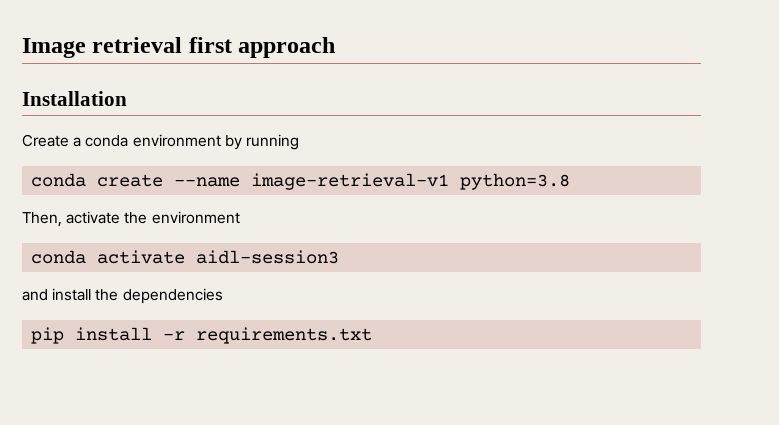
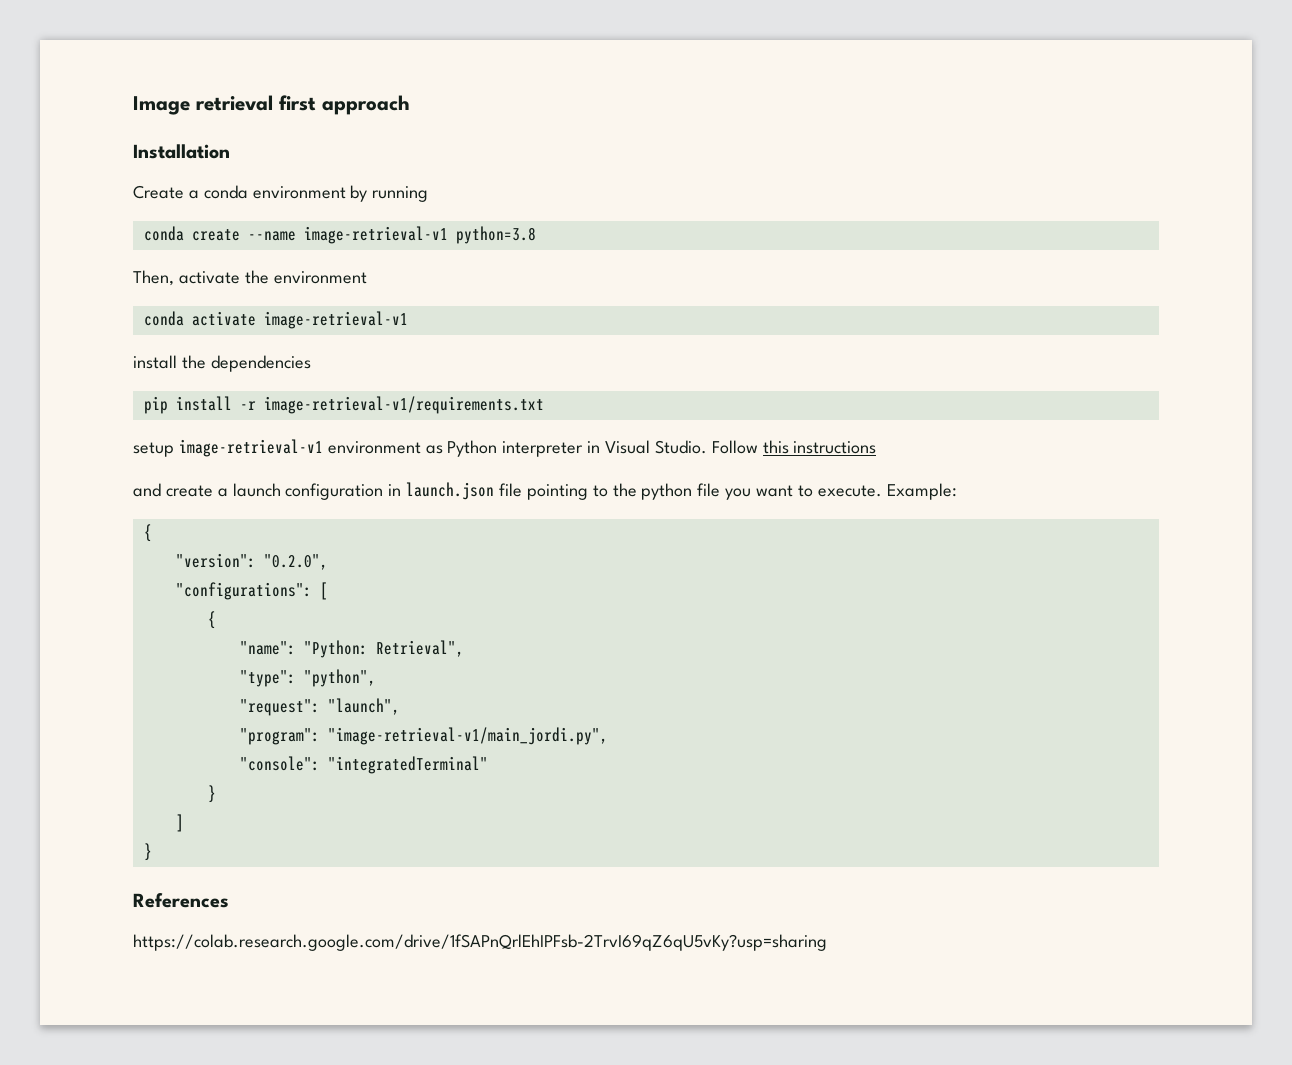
- conda activate aidl-session3
- and install the dependencies
+ conda activate image-retrieval-v1
+ install the dependencies
- pip install -r requirements.txt
+ pip install -r image-retrieval-v1/requirements.txt
+ setup image-retrieval-v1 environment as Python interpreter in Visual Studio. Follow this instructions
+ and create a launch configuration in launch.json file pointing to the python file you want to execute. Example:
+ {
+ "version": "0.2.0",
+ "configurations": [
+ {
+ "name": "Python: Retrieval",
+ "type": "python",
+ "request": "launch",
+ "program": "image-retrieval-v1/main_jordi.py",
+ "console": "integratedTerminal"
+ }
+ ]
+ }
+ References
+ https://colab.research.google.com/drive/1fSAPnQrlEhIPFsb-2TrvI69qZ6qU5vKy?usp=sharing

